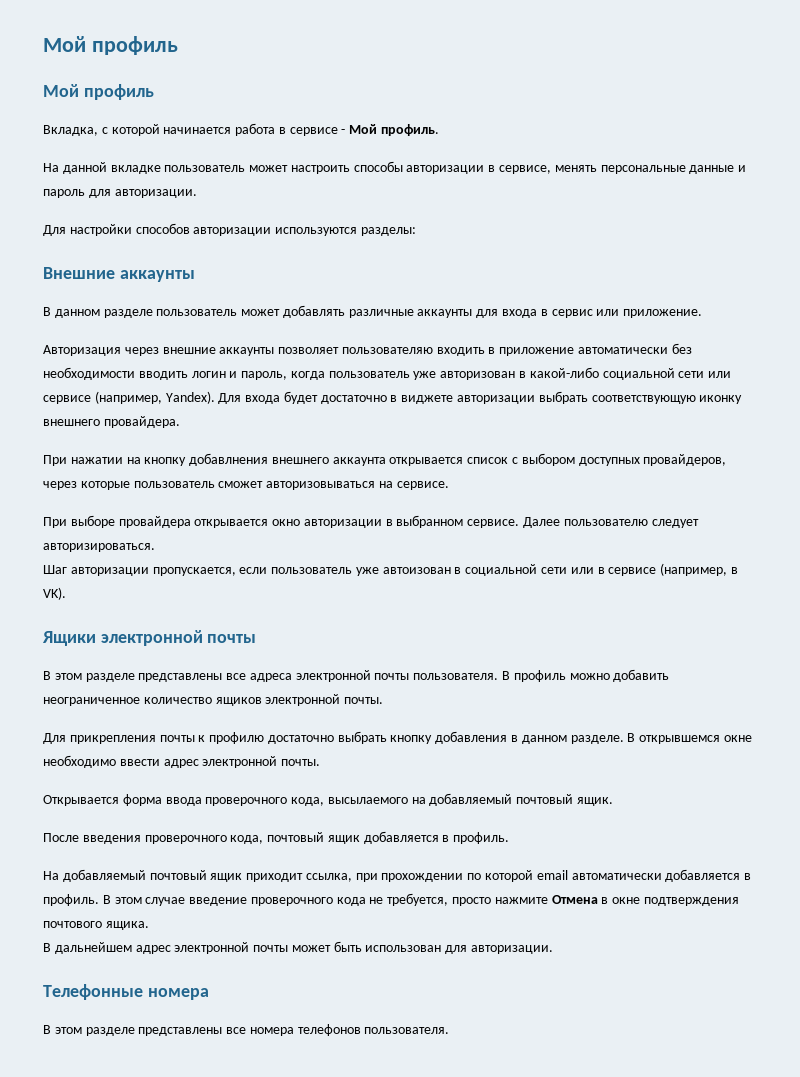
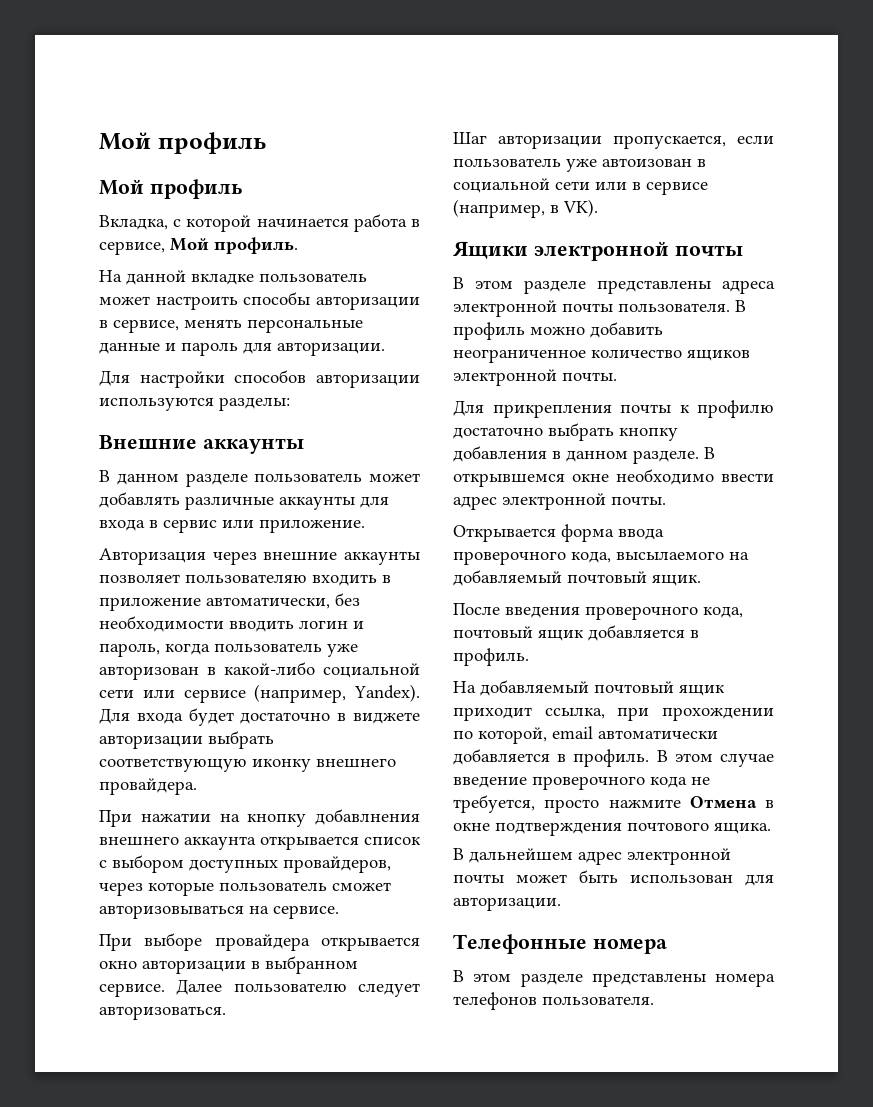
- Вкладка, с которой начинается работа в сервисе - Мой профиль.
+ Вкладка, с которой начинается работа в сервисе, Мой профиль.
- Авторизация через внешние аккаунты позволяет пользователяю входить в приложение автоматически без необходимости вводить логин и пароль, когда пользователь уже авторизован в какой-либо социальной сети или сервисе (например, Yandex).
+ Авторизация через внешние аккаунты позволяет пользователяю входить в приложение автоматически, без необходимости вводить логин и пароль, когда пользователь уже авторизован в какой-либо социальной сети или сервисе (например, Yandex).
- Далее пользователю следует авторизироваться.
+ Далее пользователю следует авторизоваться.
- В этом разделе представлены все адреса электронной почты пользователя.
+ В этом разделе представлены адреса электронной почты пользователя.
- На добавляемый почтовый ящик приходит ссылка, при прохождении по которой email автоматически добавляется в профиль.
+ На добавляемый почтовый ящик приходит ссылка, при прохождении по которой, email автоматически добавляется в профиль.
- В этом разделе представлены все номера телефонов пользователя.
+ В этом разделе представлены номера телефонов пользователя.

